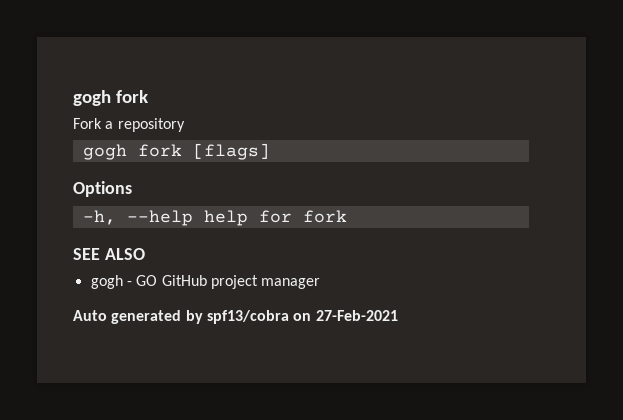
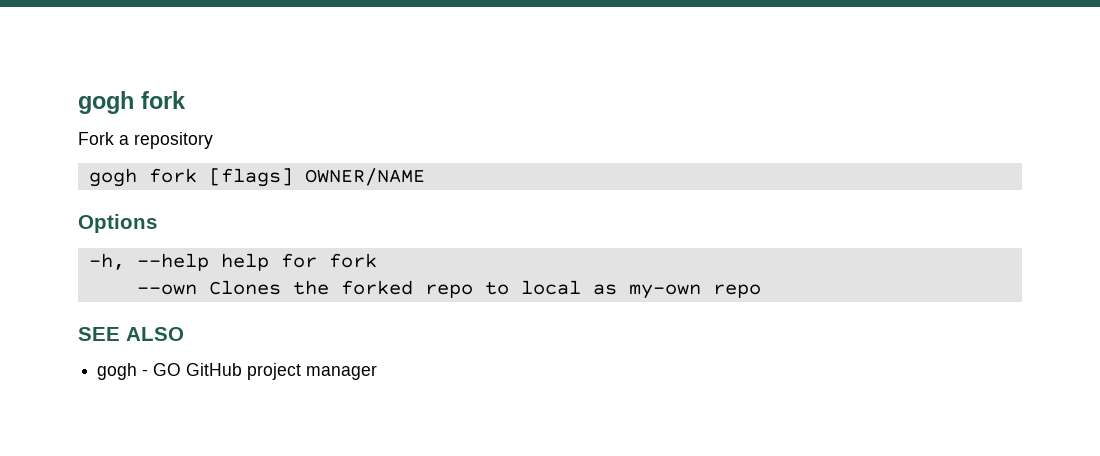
- gogh fork [flags]
+ gogh fork [flags] OWNER/NAME
+ --own Clones the forked repo to local as my-own repo
- Auto generated by spf13/cobra on 27-Feb-2021

